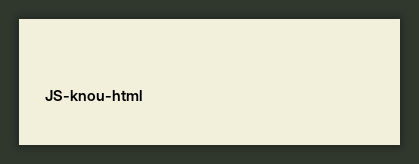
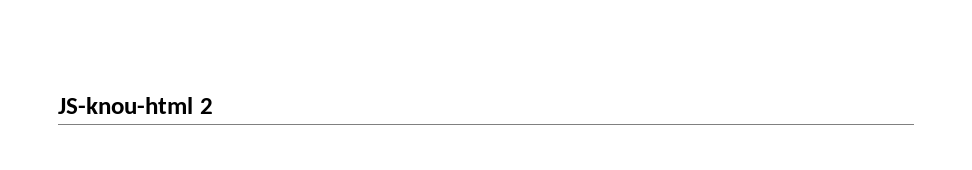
- JS-knou-html
+ JS-knou-html 2

